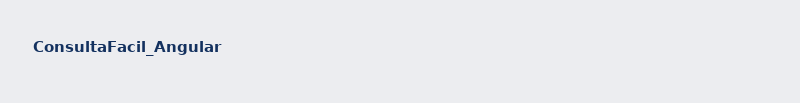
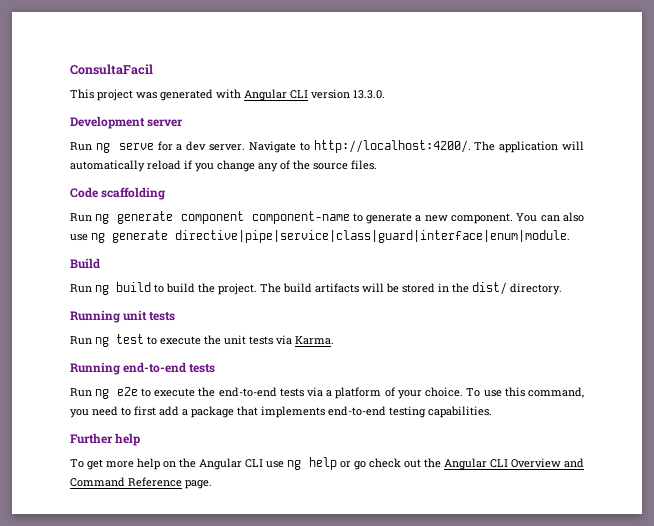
- ConsultaFacil_Angular
+ ConsultaFacil
+ This project was generated with Angular CLI version 13.3.0.
+ Development server
+ Run ng serve for a dev server. Navigate to http://localhost:4200/. The application will automatically reload if you change any of the source files.
+ Code scaffolding
+ Run ng generate component component-name to generate a new component. You can also use ng generate directive|pipe|service|class|guard|interface|enum|module.
+ Build
+ Run ng build to build the project. The build artifacts will be stored in the dist/ directory.
+ Running unit tests
+ Run ng test to execute the unit tests via Karma.
+ Running end-to-end tests
+ Run ng e2e to execute the end-to-end tests via a platform of your choice. To use this command, you need to first add a package that implements end-to-end testing capabilities.
+ Further help
+ To get more help on the Angular CLI use ng help or go check out the Angular CLI Overview and Command Reference page.

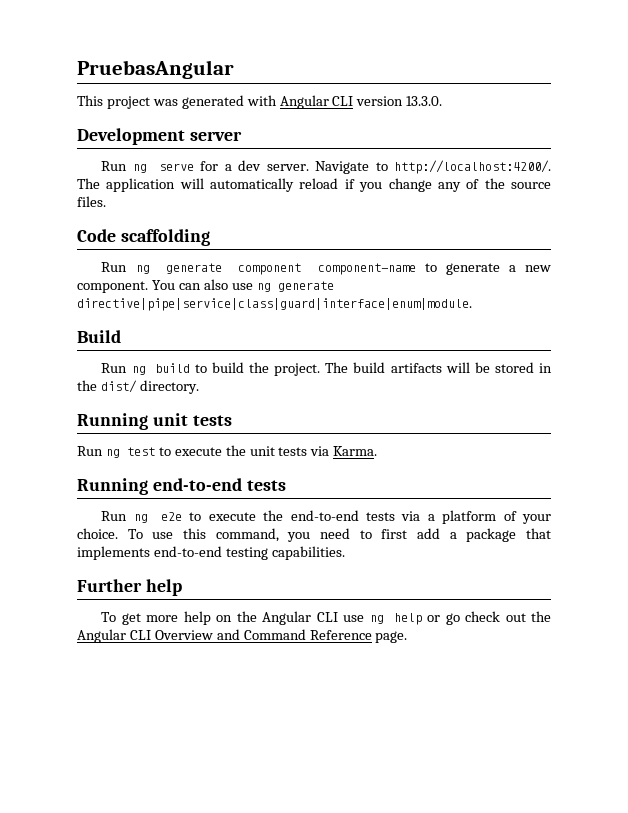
- ConsultaFacil
+ PruebasAngular

